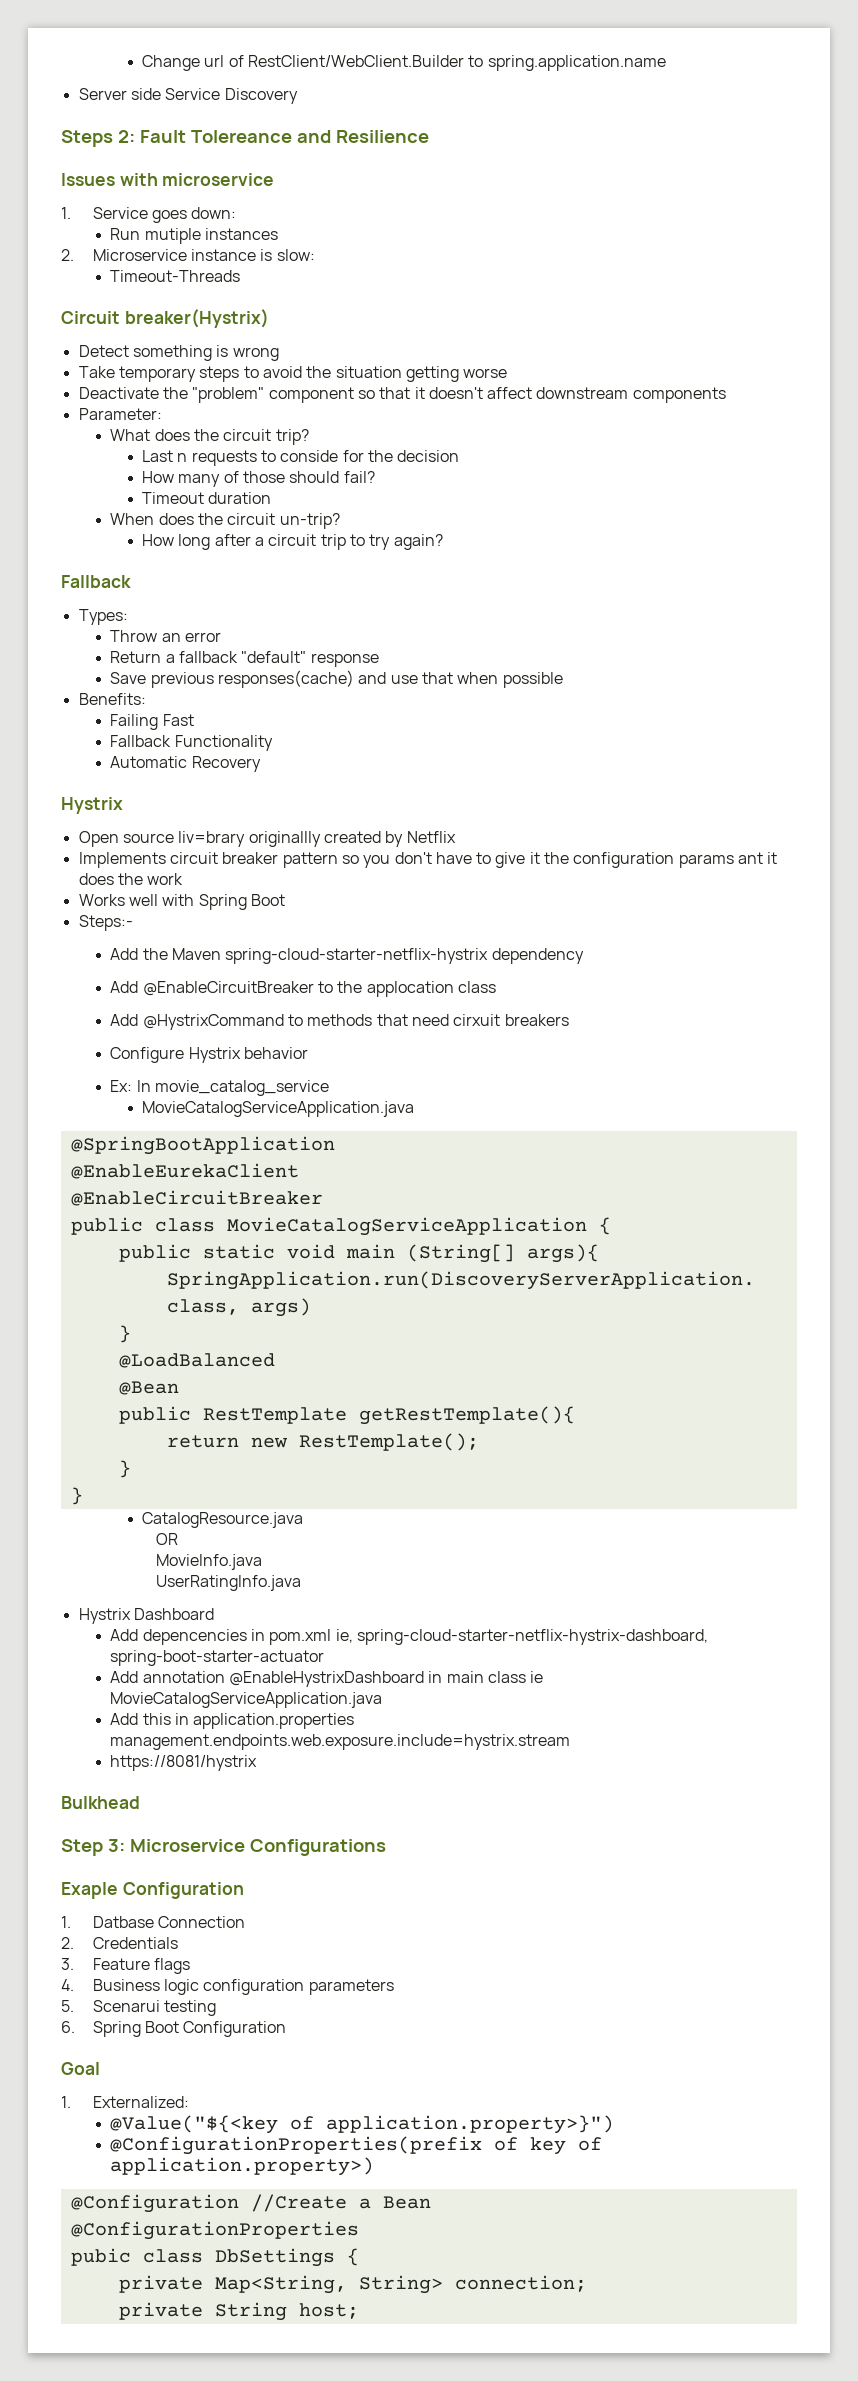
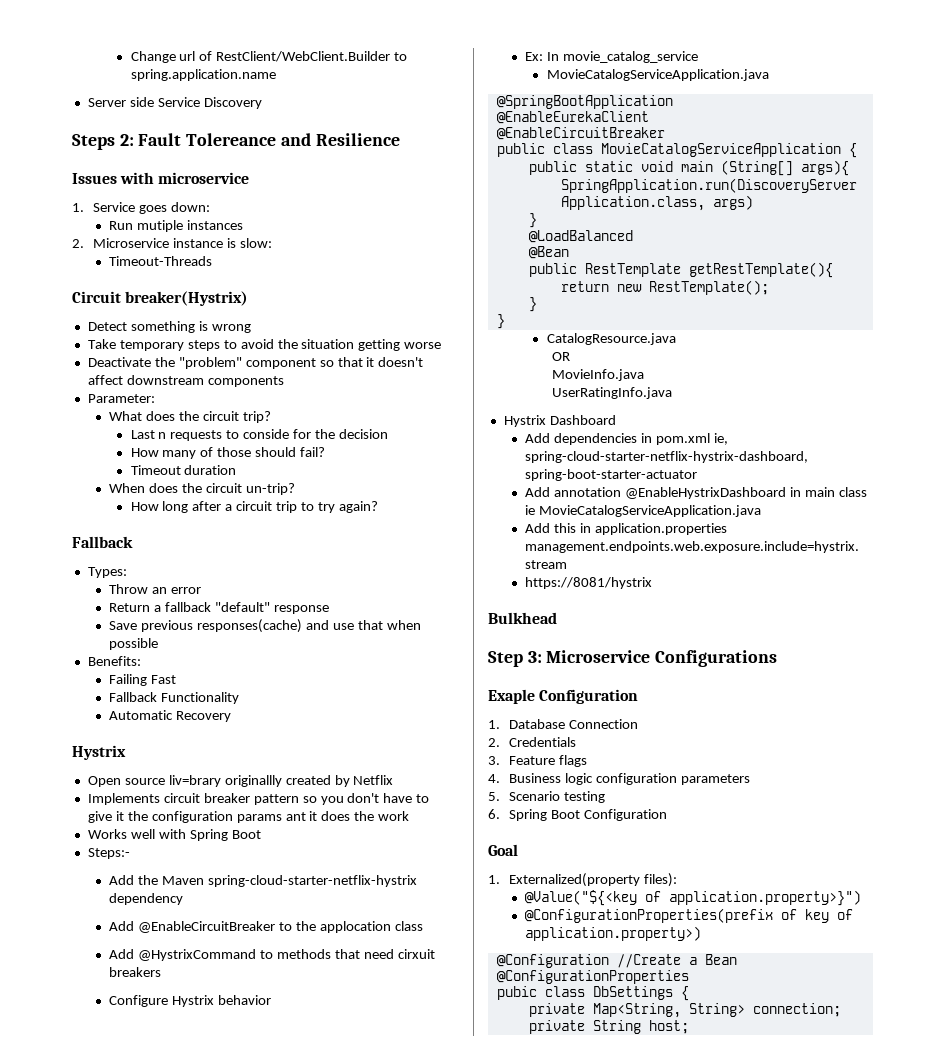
- Add depencencies in pom.xml ie, spring-cloud-starter-netflix-hystrix-dashboard, spring-boot-starter-actuator
+ Add dependencies in pom.xml ie, spring-cloud-starter-netflix-hystrix-dashboard, spring-boot-starter-actuator
- 1. Datbase Connection
+ 1. Database Connection
- 5. Scenarui testing
+ 5. Scenario testing
- 1. Externalized:
+ 1. Externalized(property files):

